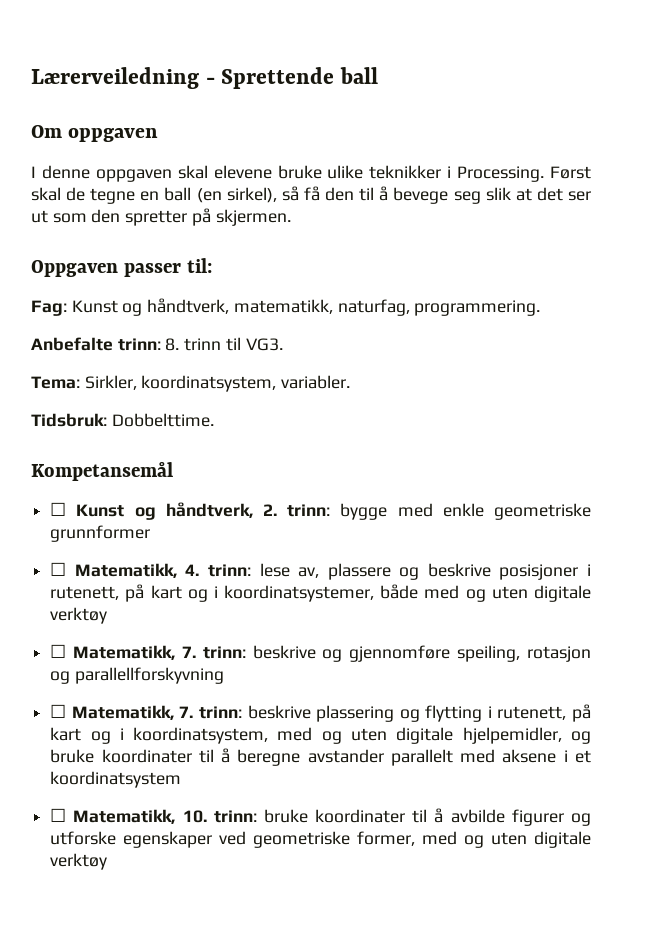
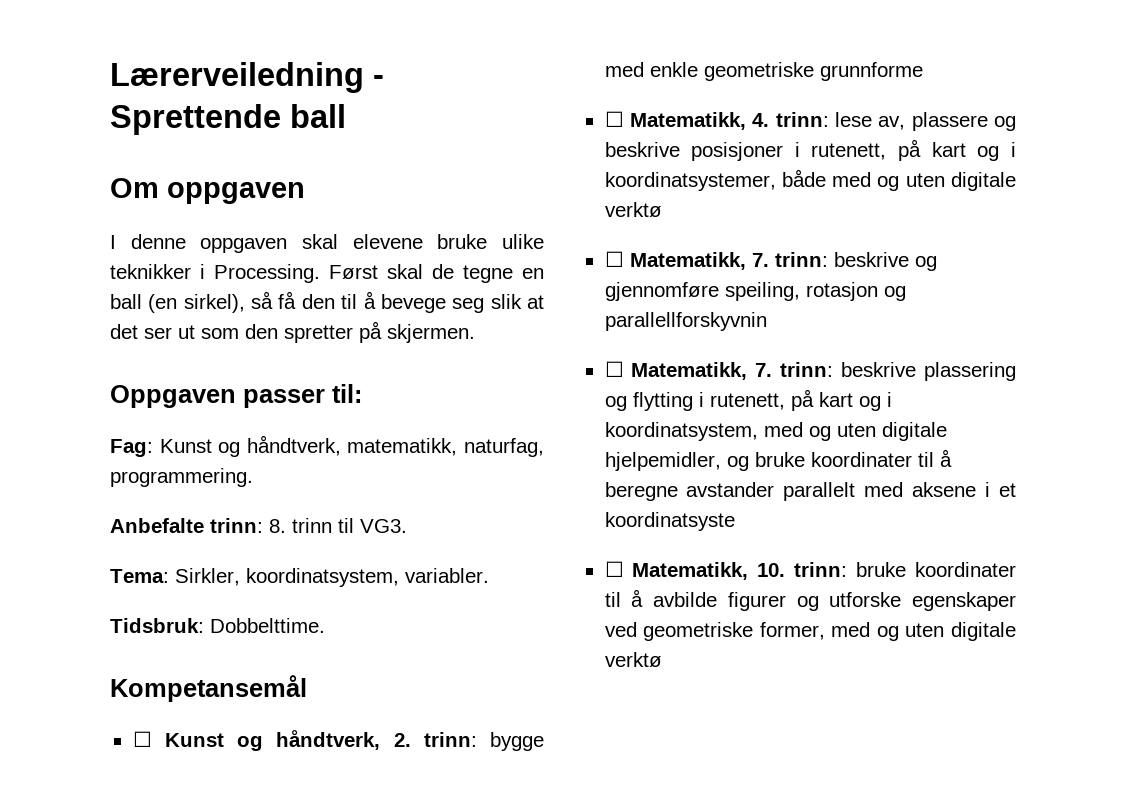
- ☐ Kunst og håndtverk, 2. trinn: bygge med enkle geometriske grunnformer
+ ☐ Kunst og håndtverk, 2. trinn: bygge med enkle geometriske grunnforme
- ☐ Matematikk, 4. trinn: lese av, plassere og beskrive posisjoner i rutenett, på kart og i koordinatsystemer, både med og uten digitale verktøy
+ ☐ Matematikk, 4. trinn: lese av, plassere og beskrive posisjoner i rutenett, på kart og i koordinatsystemer, både med og uten digitale verktø
- ☐ Matematikk, 7. trinn: beskrive og gjennomføre speiling, rotasjon og parallellforskyvning
+ ☐ Matematikk, 7. trinn: beskrive og gjennomføre speiling, rotasjon og parallellforskyvnin
- ☐ Matematikk, 7. trinn: beskrive plassering og flytting i rutenett, på kart og i koordinatsystem, med og uten digitale hjelpemidler, og bruke koordinater til å beregne avstander parallelt med aksene i et koordinatsystem
+ ☐ Matematikk, 7. trinn: beskrive plassering og flytting i rutenett, på kart og i koordinatsystem, med og uten digitale hjelpemidler, og bruke koordinater til å beregne avstander parallelt med aksene i et koordinatsyste
- ☐ Matematikk, 10. trinn: bruke koordinater til å avbilde figurer og utforske egenskaper ved geometriske former, med og uten digitale verktøy
+ ☐ Matematikk, 10. trinn: bruke koordinater til å avbilde figurer og utforske egenskaper ved geometriske former, med og uten digitale verktø

